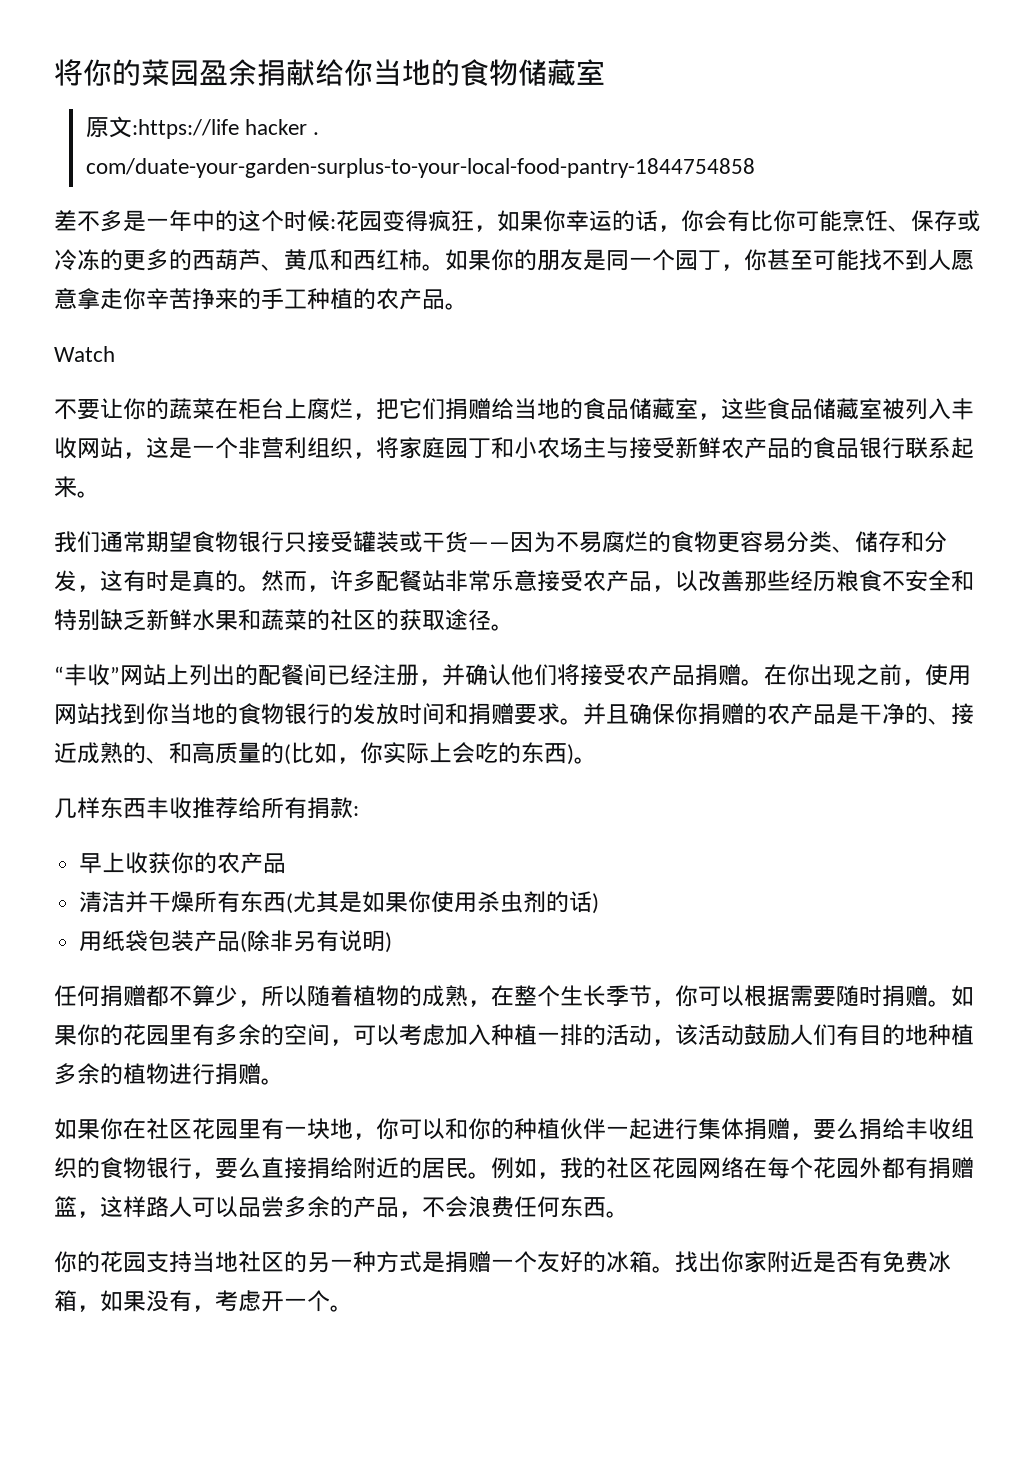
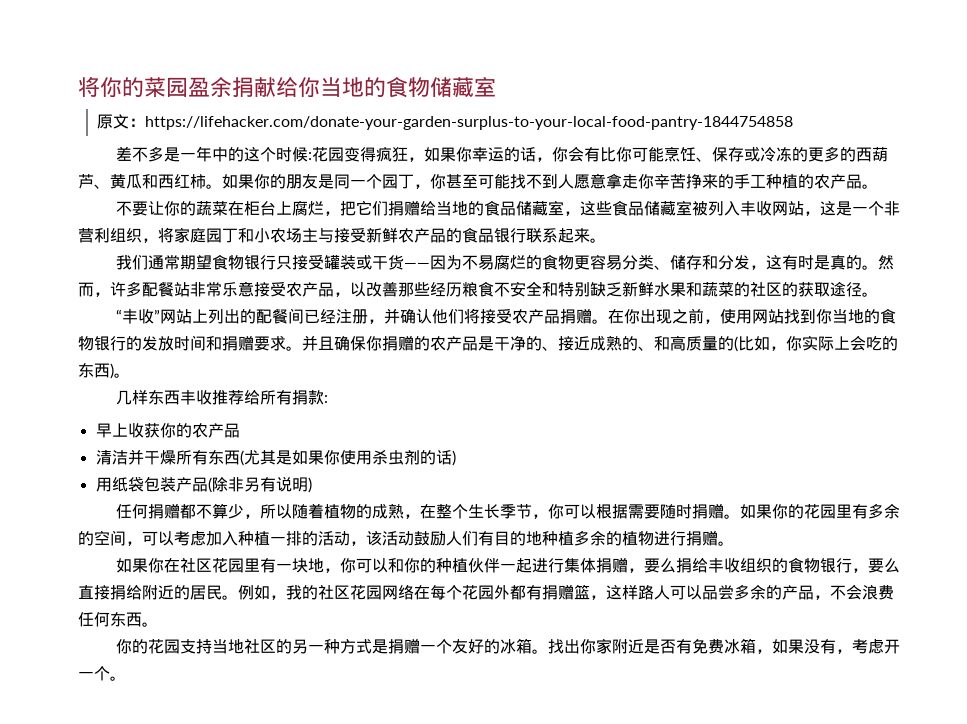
- 原文:https://life hacker . com/duate-your-garden-surplus-to-your-local-food-pantry-1844754858
+ 原文：https://lifehacker.com/donate-your-garden-surplus-to-your-local-food-pantry-1844754858
- Watch

